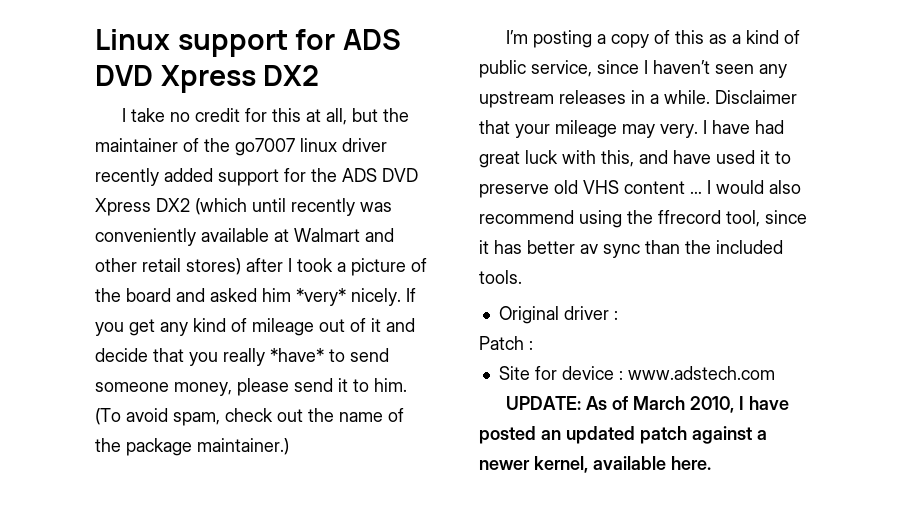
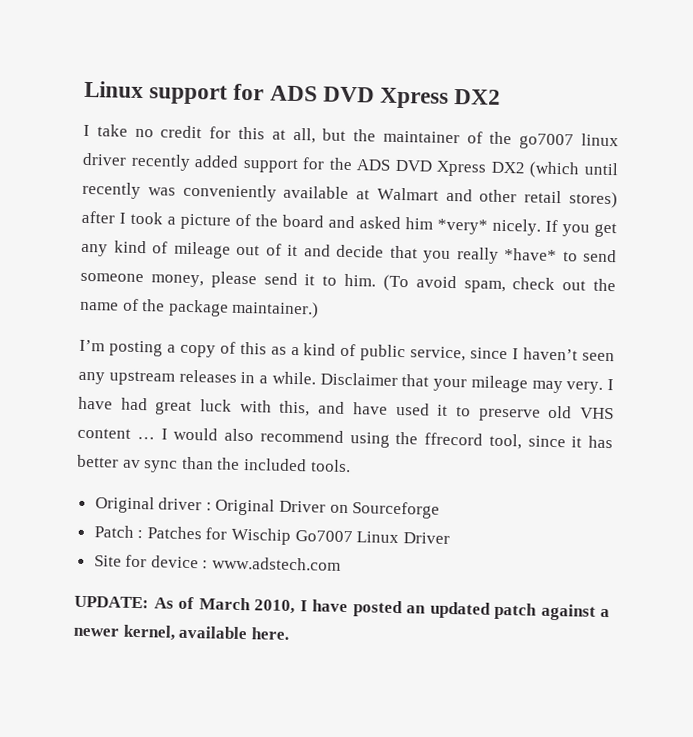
- Original driver :
- Patch :
+ Original driver : Original Driver on Sourceforge
+ Patch : Patches for Wischip Go7007 Linux Driver

